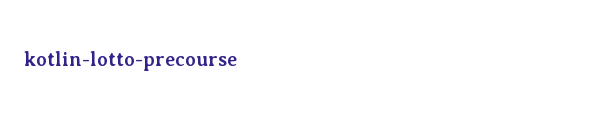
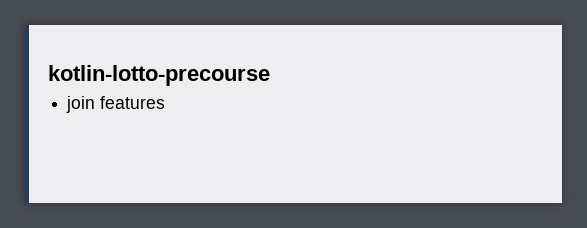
+ join features

